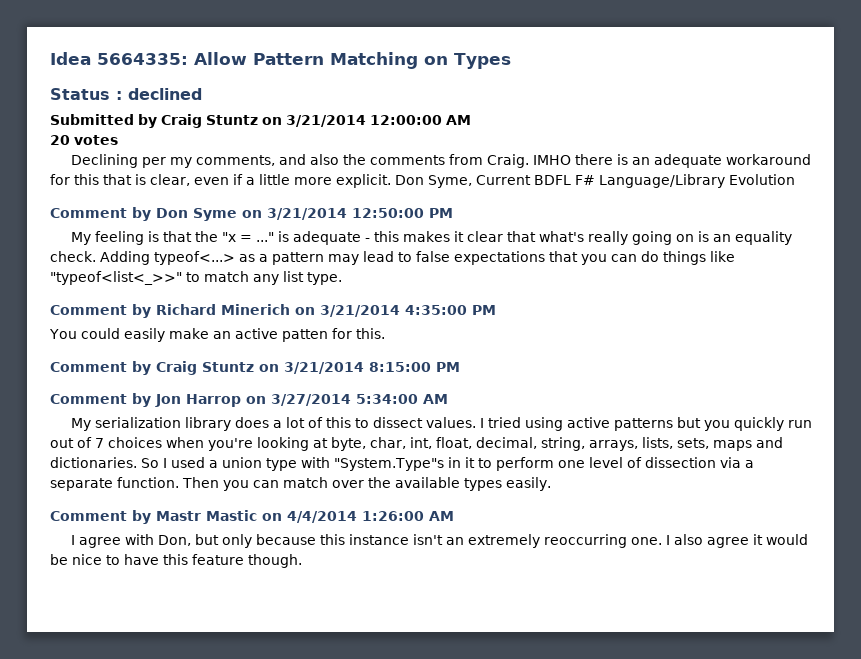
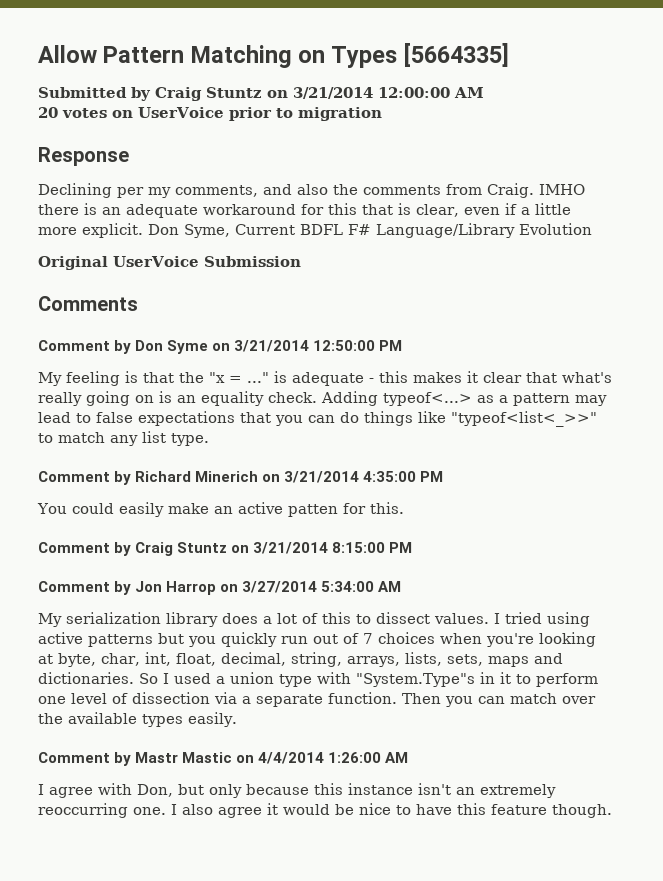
- Idea 5664335: Allow Pattern Matching on Types
- Status : declined
+ Allow Pattern Matching on Types [5664335]
- 20 votes
+ 20 votes on UserVoice prior to migration
+ Response
+ Original UserVoice Submission
+ Comments

